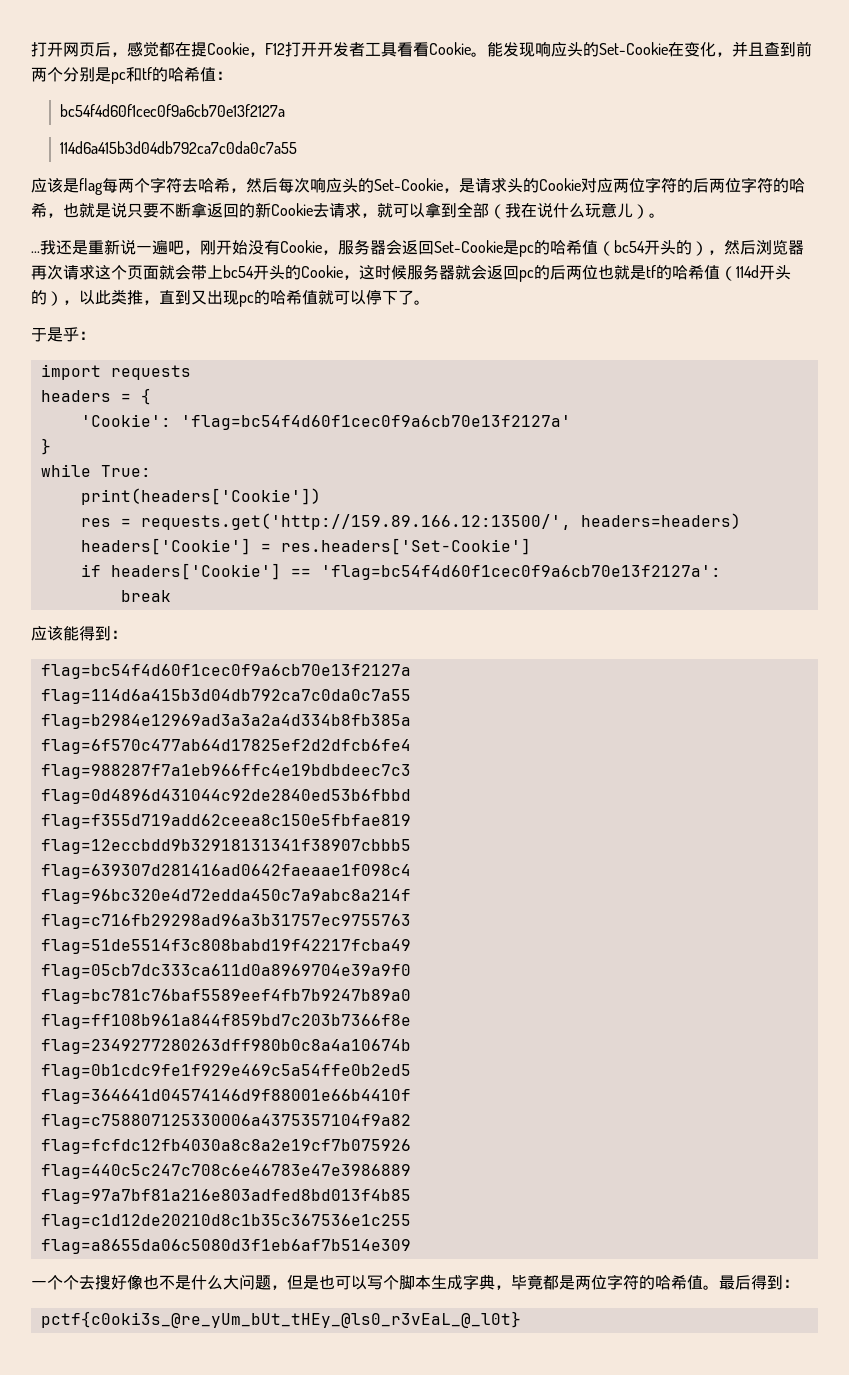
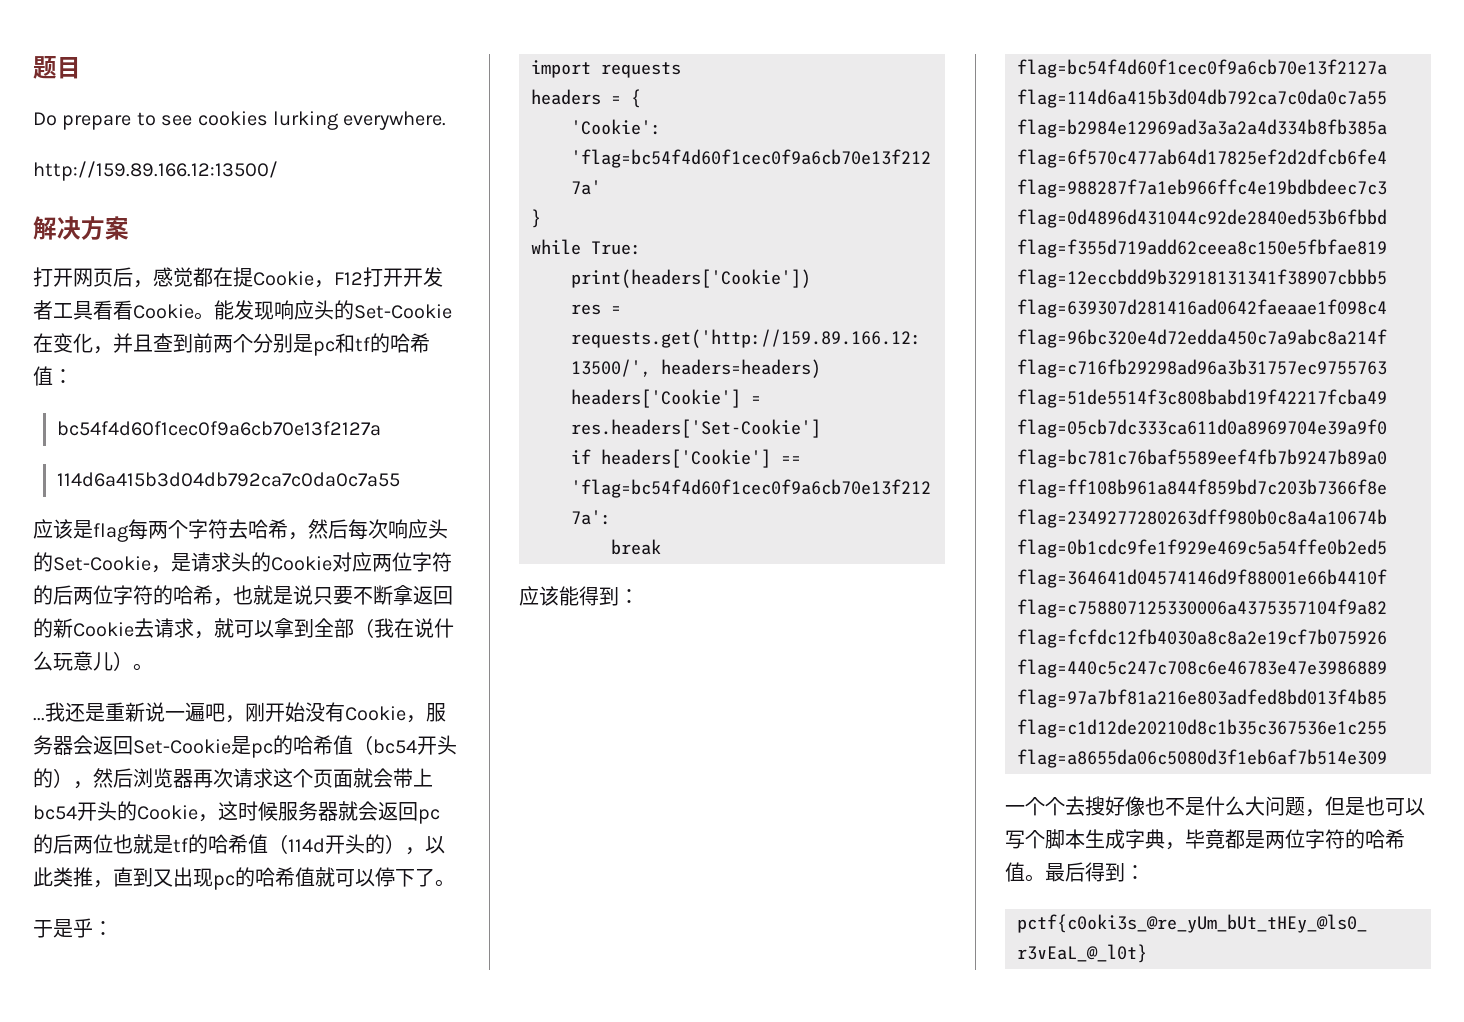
+ 题目
+ Do prepare to see cookies lurking everywhere.
+ http://159.89.166.12:13500/
+ 解决方案

